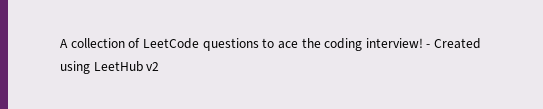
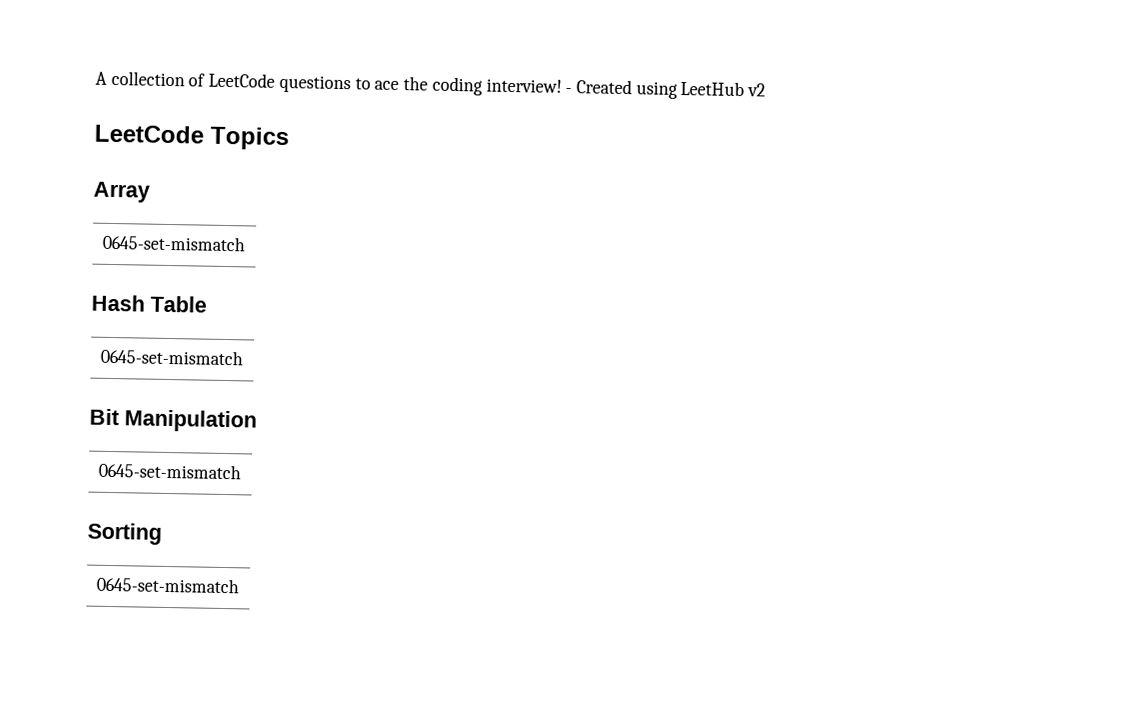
+ LeetCode Topics
+ Array
+ 0645-set-mismatch
+ Hash Table
+ 0645-set-mismatch
+ Bit Manipulation
+ 0645-set-mismatch
+ Sorting
+ 0645-set-mismatch

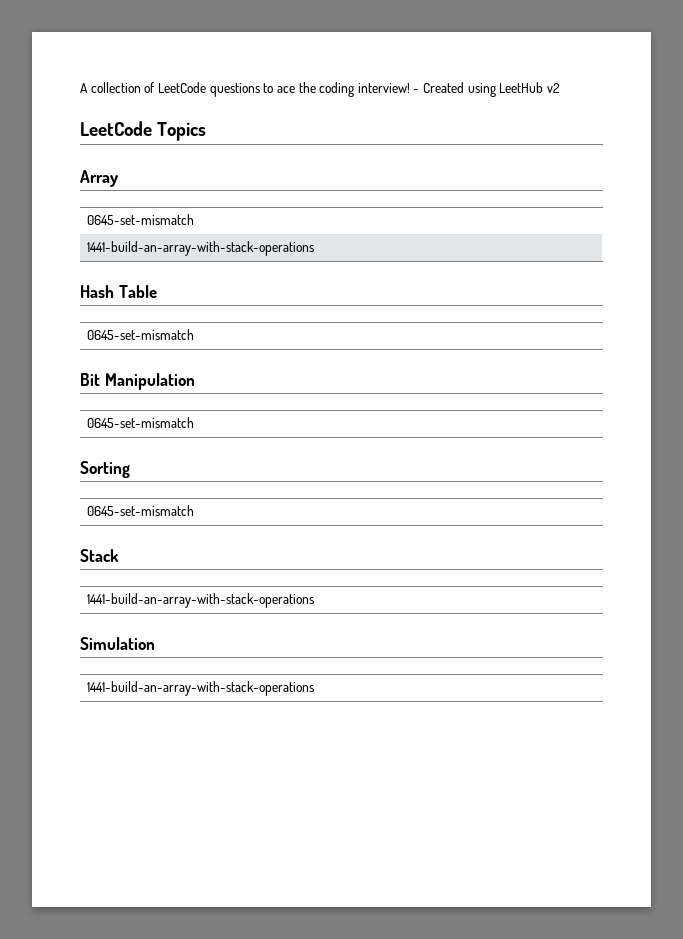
  Array
  0645-set-mismatch
+ 1441-build-an-array-with-stack-operations
+ Stack
+ 1441-build-an-array-with-stack-operations
+ Simulation
+ 1441-build-an-array-with-stack-operations

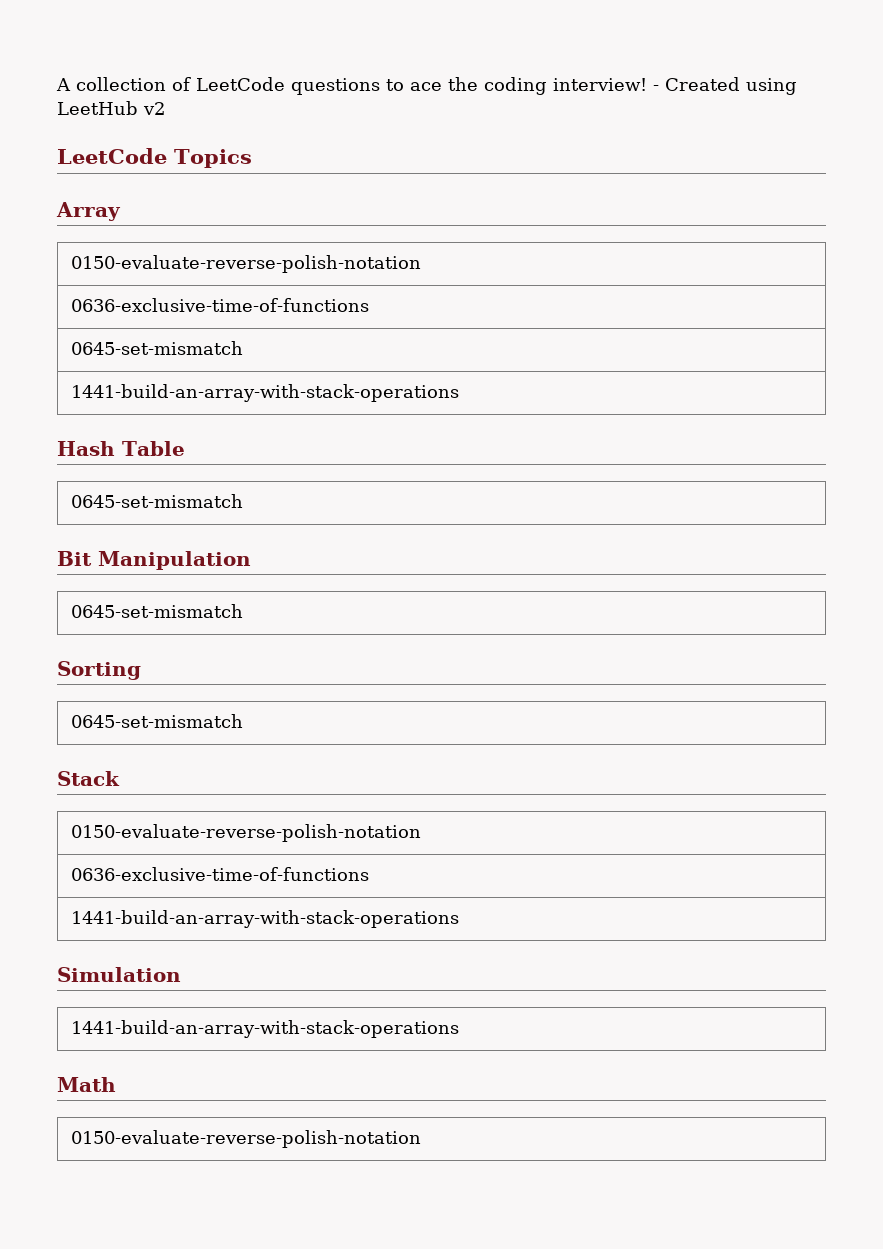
  Array
+ 0150-evaluate-reverse-polish-notation
+ 0636-exclusive-time-of-functions
  Stack
+ 0150-evaluate-reverse-polish-notation
+ 0636-exclusive-time-of-functions
+ Math
+ 0150-evaluate-reverse-polish-notation

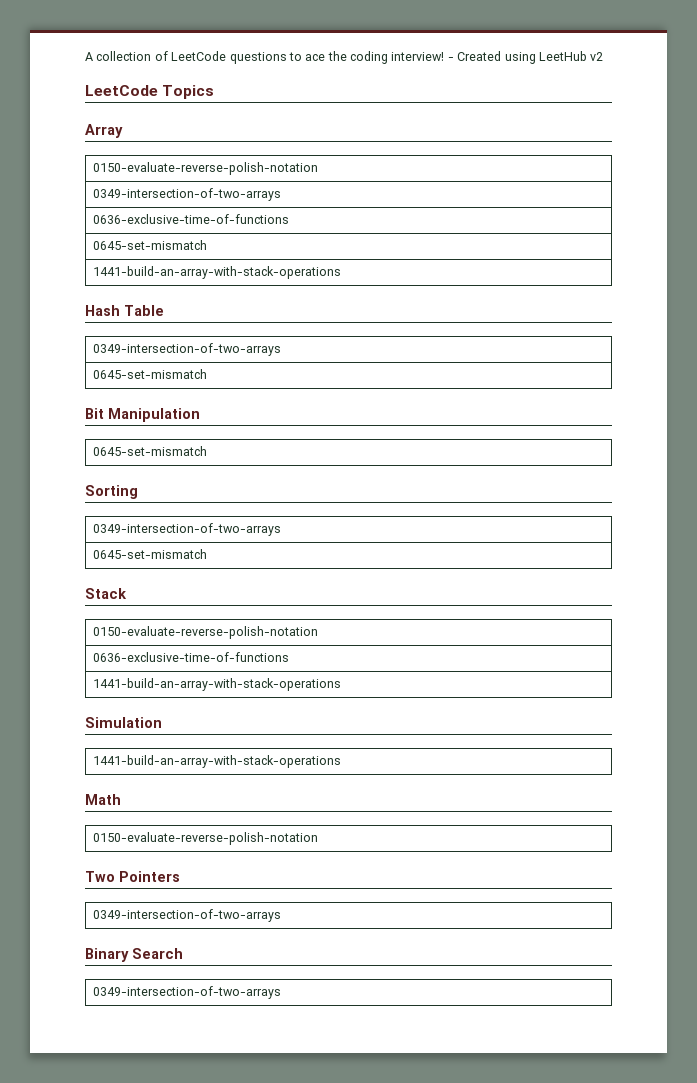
  Array
  0150-evaluate-reverse-polish-notation
+ 0349-intersection-of-two-arrays
  Hash Table
+ 0349-intersection-of-two-arrays
  Sorting
+ 0349-intersection-of-two-arrays
+ Two Pointers
+ 0349-intersection-of-two-arrays
+ Binary Search
+ 0349-intersection-of-two-arrays

